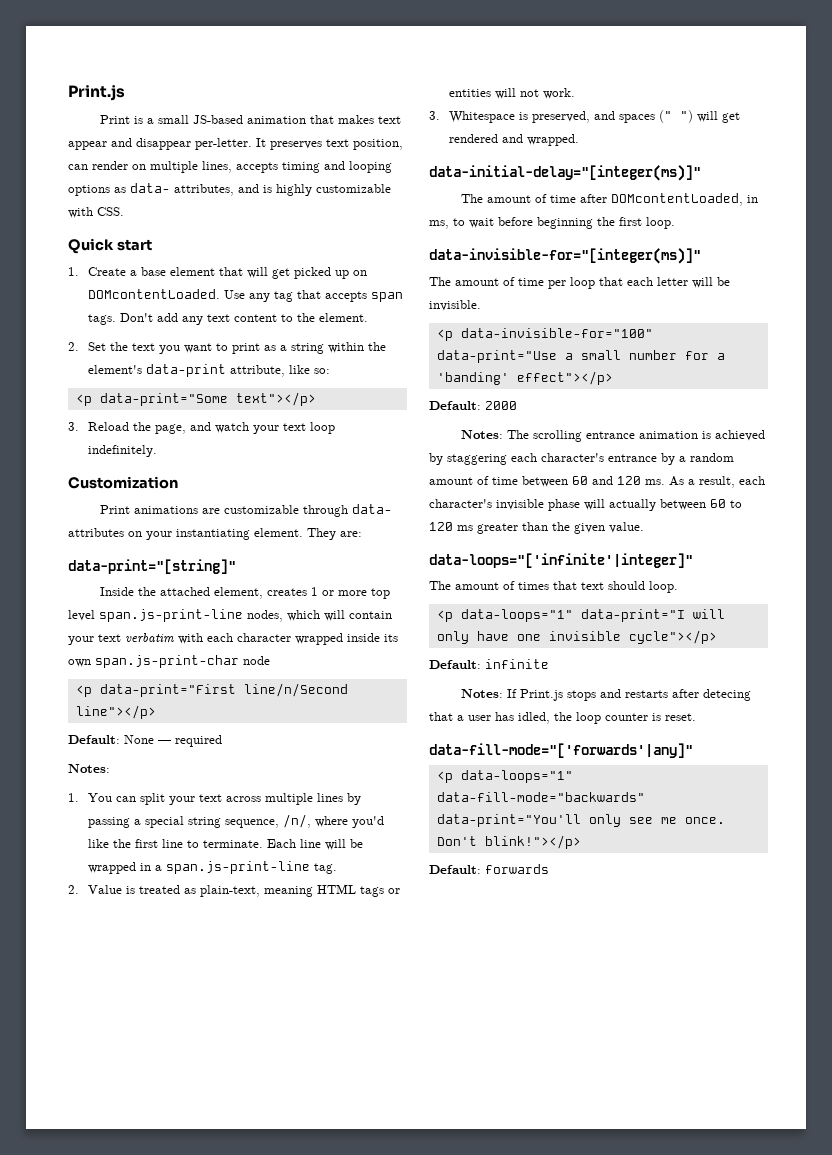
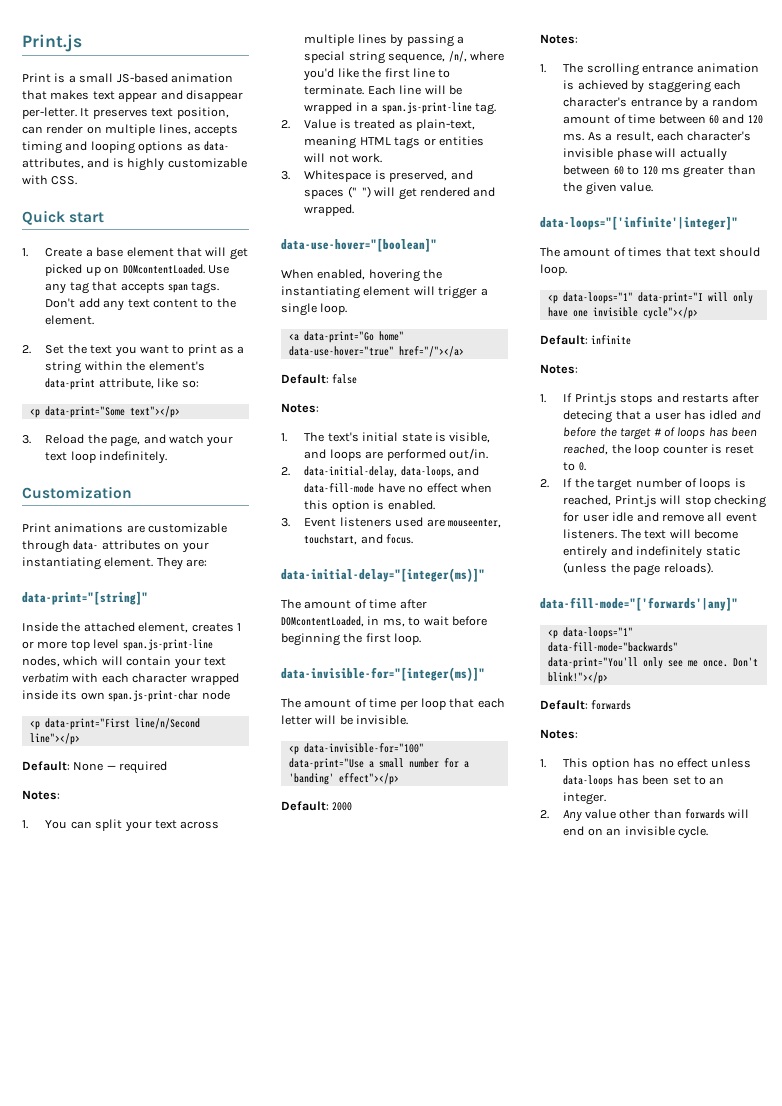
+ data-use-hover="[boolean]"
+ When enabled, hovering the instantiating element will trigger a single loop.
+ <a data-print="Go home" data-use-hover="true" href="/"></a>
+ Default: false
+ Notes:
+ 1. The text's initial state is visible, and loops are performed out/in.
+ 2. data-initial-delay, data-loops, and data-fill-mode have no effect when this option is enabled.
+ 3. Event listeners used are mouseenter, touchstart, and focus.
  Default: 2000
- Notes: The scrolling entrance animation is achieved by staggering each character's entrance by a random amount of time between 60 and 120 ms.
+ Notes:
+ 1. The scrolling entrance animation is achieved by staggering each character's entrance by a random amount of time between 60 and 120 ms.
  Default: infinite
- Notes: If Print.js stops and restarts after detecing that a user has idled, the loop counter is reset.
+ Notes:
+ 1. If Print.js stops and restarts after detecing that a user has idled and before the target # of loops has been reached, the loop counter is reset to 0.
+ 2. If the target number of loops is reached, Print.js will stop checking for user idle and remove all event listeners. The text will become entirely and indefinitely static (unless the page reloads).
  Default: forwards
+ Notes:
+ 1. This option has no effect unless data-loops has been set to an integer.
+ 2. Any value other than forwards will end on an invisible cycle.

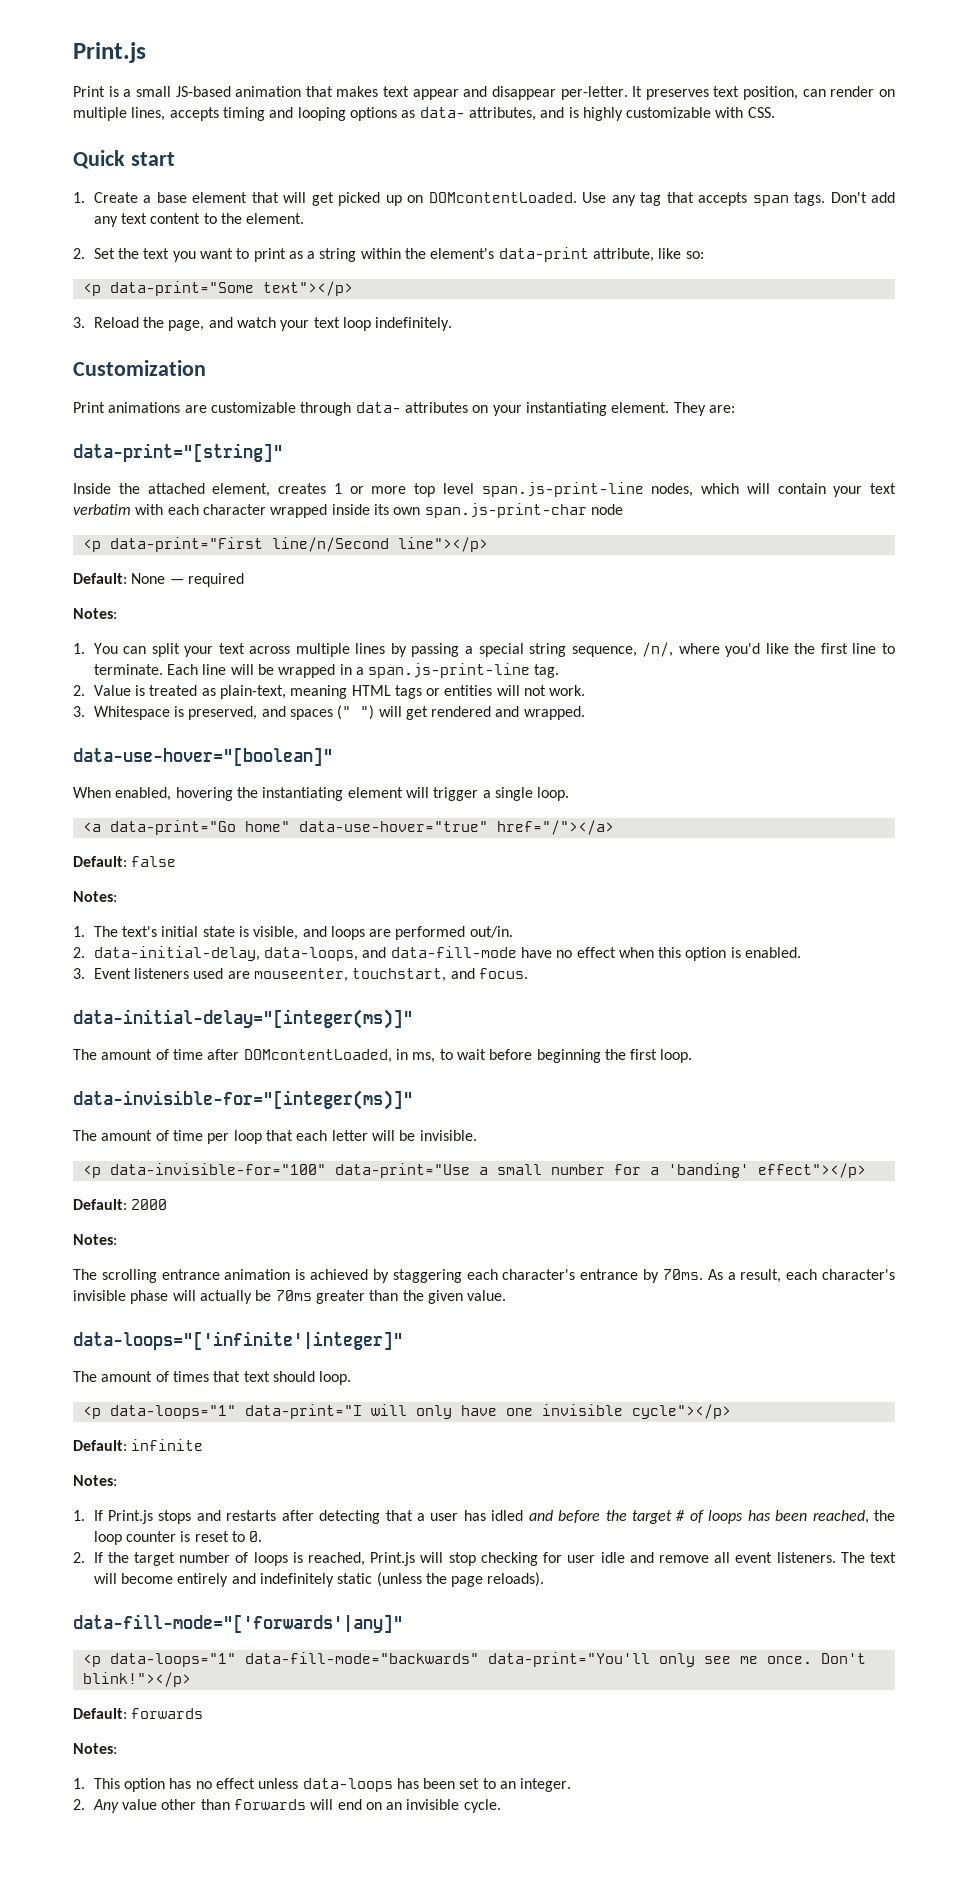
- 1. The scrolling entrance animation is achieved by staggering each character's entrance by a random amount of time between 60 and 120 ms.
+ The scrolling entrance animation is achieved by staggering each character's entrance by 70ms.
- As a result, each character's invisible phase will actually between 60 to 120 ms greater than the given value.
+ As a result, each character's invisible phase will actually be 70ms greater than the given value.
- 1. If Print.js stops and restarts after detecing that a user has idled and before the target # of loops has been reached, the loop counter is reset to 0.
+ 1. If Print.js stops and restarts after detecting that a user has idled and before the target # of loops has been reached, the loop counter is reset to 0.

